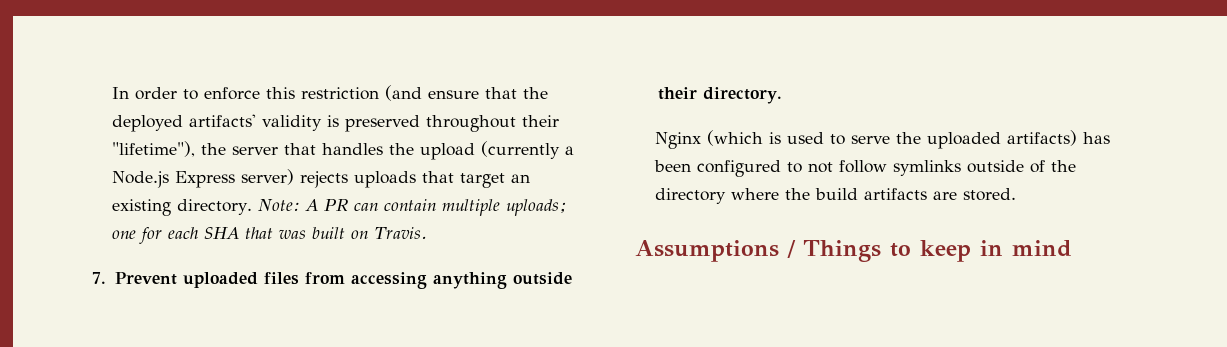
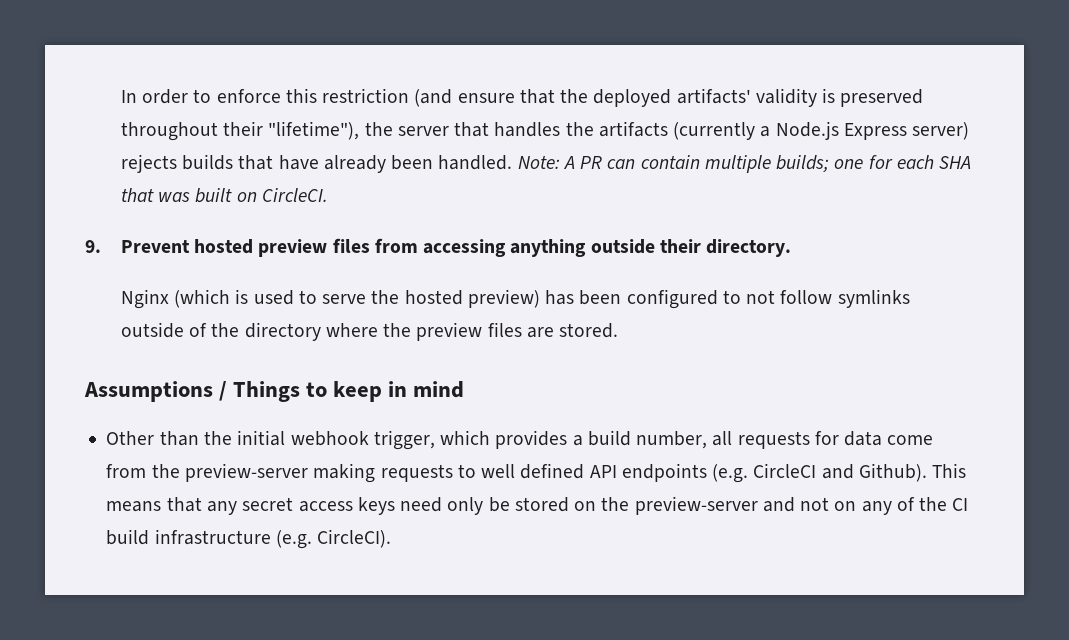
- In order to enforce this restriction (and ensure that the deployed artifacts' validity is preserved throughout their "lifetime"), the server that handles the upload (currently a Node.js Express server) rejects uploads that target an existing directory.
+ In order to enforce this restriction (and ensure that the deployed artifacts' validity is preserved throughout their "lifetime"), the server that handles the artifacts (currently a Node.js Express server) rejects builds that have already been handled.
- Note: A PR can contain multiple uploads; one for each SHA that was built on Travis.
- 7. Prevent uploaded files from accessing anything outside their directory.
+ Note: A PR can contain multiple builds; one for each SHA that was built on CircleCI.
+ 9. Prevent hosted preview files from accessing anything outside their directory.
- Nginx (which is used to serve the uploaded artifacts) has been configured to not follow symlinks outside of the directory where the build artifacts are stored.
+ Nginx (which is used to serve the hosted preview) has been configured to not follow symlinks outside of the directory where the preview files are stored.
+ Other than the initial webhook trigger, which provides a build number, all requests for data come from the preview-server making requests to well defined API endpoints (e.g. CircleCI and Github). This means that any secret access keys need only be stored on the preview-server and not on any of the CI build infrastructure (e.g. CircleCI).

